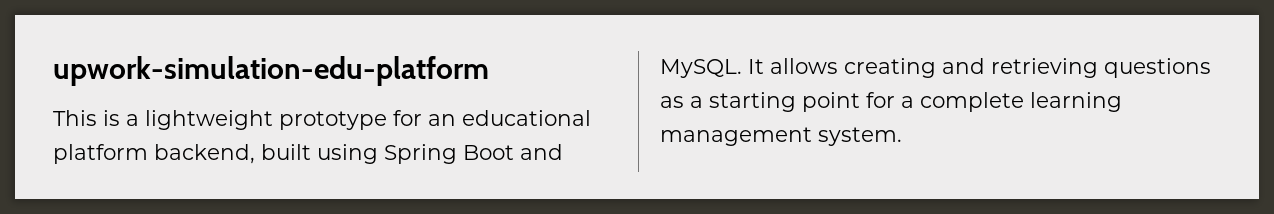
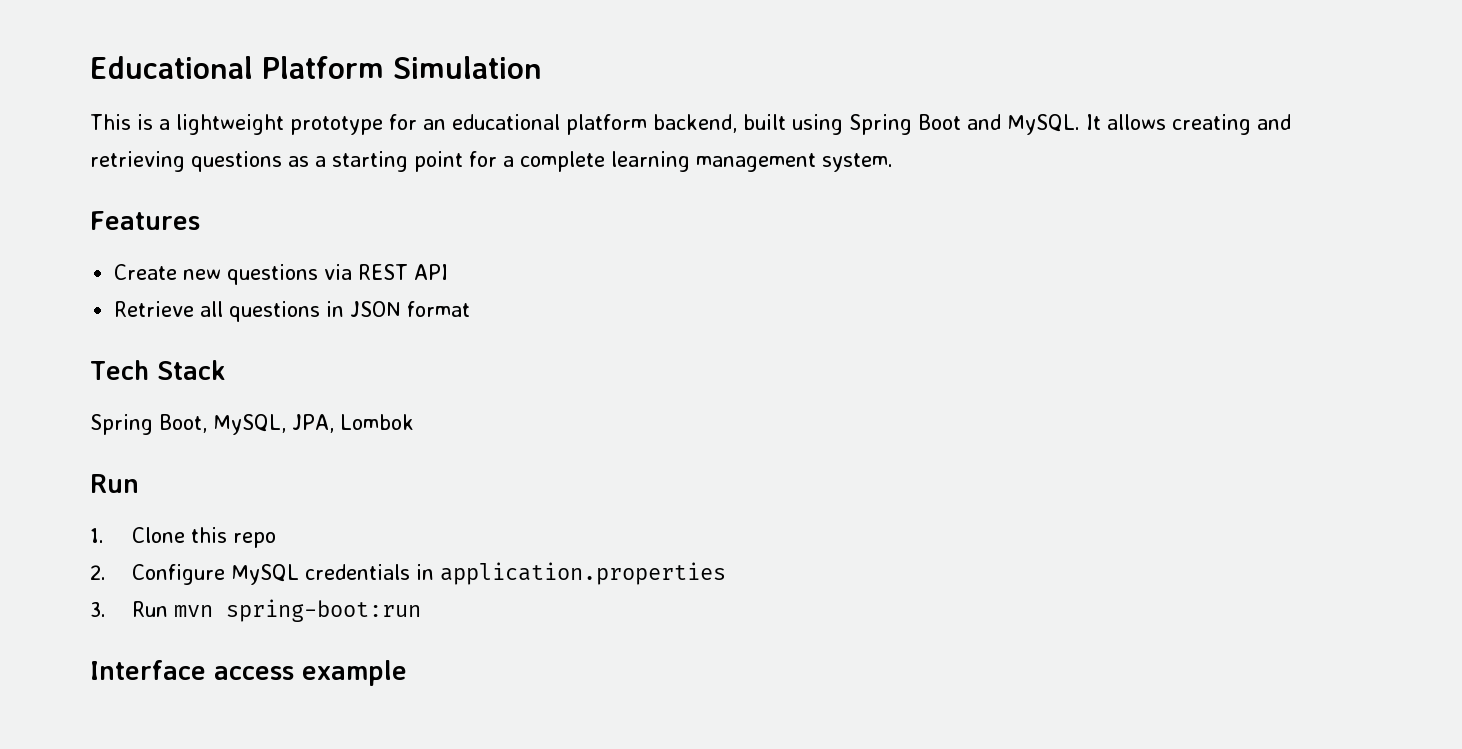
- upwork-simulation-edu-platform
+ Educational Platform Simulation
+ Features
+ Create new questions via REST API
+ Retrieve all questions in JSON format
+ Tech Stack
+ Spring Boot, MySQL, JPA, Lombok
+ Run
+ 1. Clone this repo
+ 2. Configure MySQL credentials in application.properties
+ 3. Run mvn spring-boot:run
+ Interface access example

